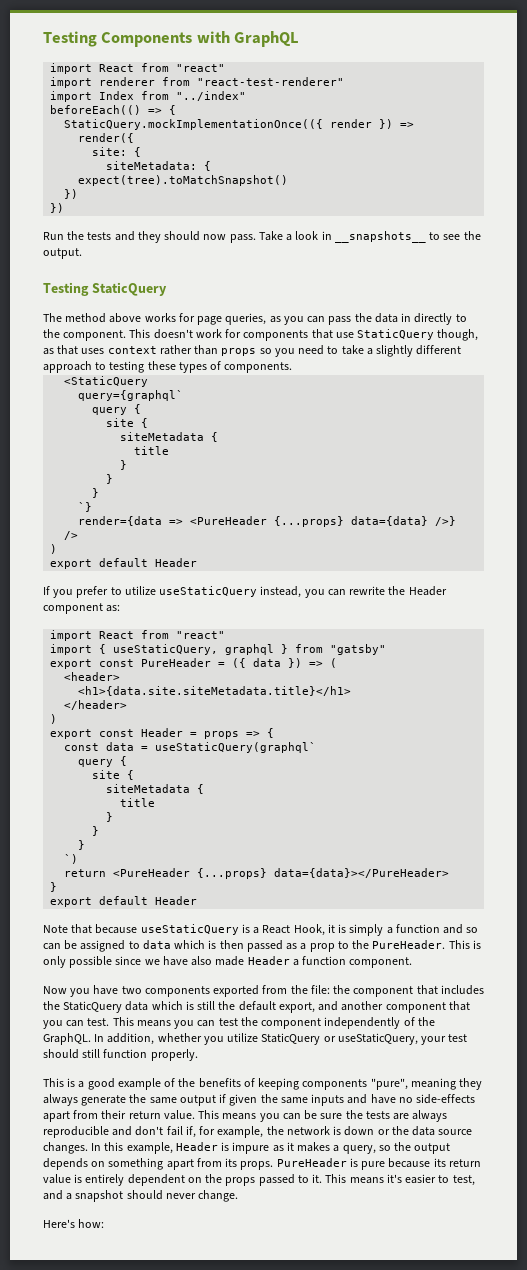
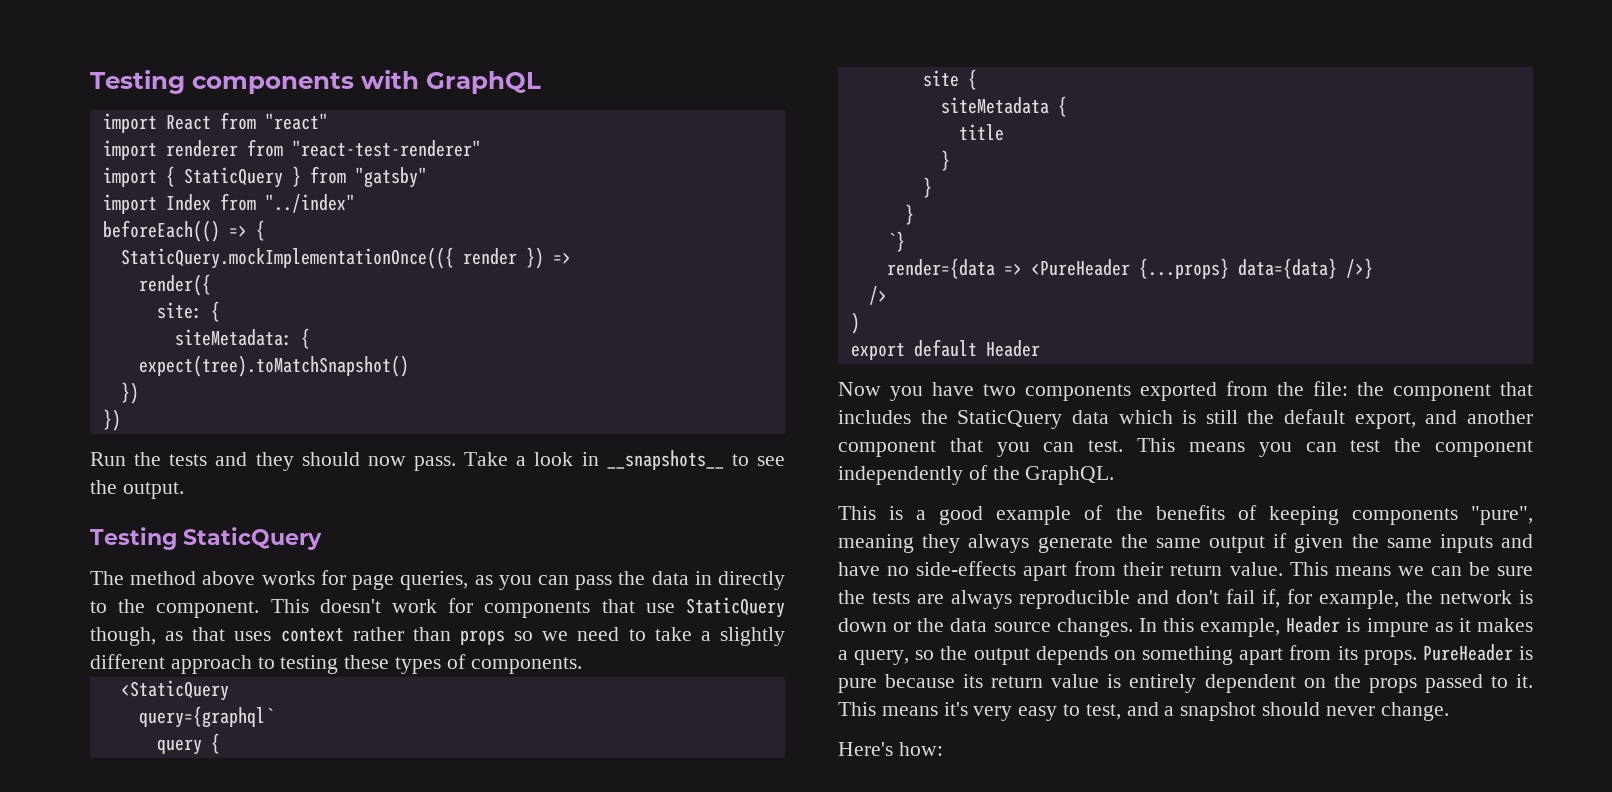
- Testing Components with GraphQL
+ Testing components with GraphQL
+ import { StaticQuery } from "gatsby"
- This doesn't work for components that use StaticQuery though, as that uses context rather than props so you need to take a slightly different approach to testing these types of components.
+ This doesn't work for components that use StaticQuery though, as that uses context rather than props so we need to take a slightly different approach to testing these types of components.
- If you prefer to utilize useStaticQuery instead, you can rewrite the Header component as:
- import React from "react"
- import { useStaticQuery, graphql } from "gatsby"
- export const PureHeader = ({ data }) => (
- <header>
- <h1>{data.site.siteMetadata.title}</h1>
- </header>
- )
- export const Header = props => {
- const data = useStaticQuery(graphql`
- query {
- site {
- siteMetadata {
- title
- }
- }
- }
- `)
- return <PureHeader {...props} data={data}></PureHeader>
- }
- export default Header
- Note that because useStaticQuery is a React Hook, it is simply a function and so can be assigned to data which is then passed as a prop to the PureHeader. This is only possible since we have also made Header a function component.
- In addition, whether you utilize StaticQuery or useStaticQuery, your test should still function properly.
- This means you can be sure the tests are always reproducible and don't fail if, for example, the network is down or the data source changes.
+ This means we can be sure the tests are always reproducible and don't fail if, for example, the network is down or the data source changes.
- This means it's easier to test, and a snapshot should never change.
+ This means it's very easy to test, and a snapshot should never change.

